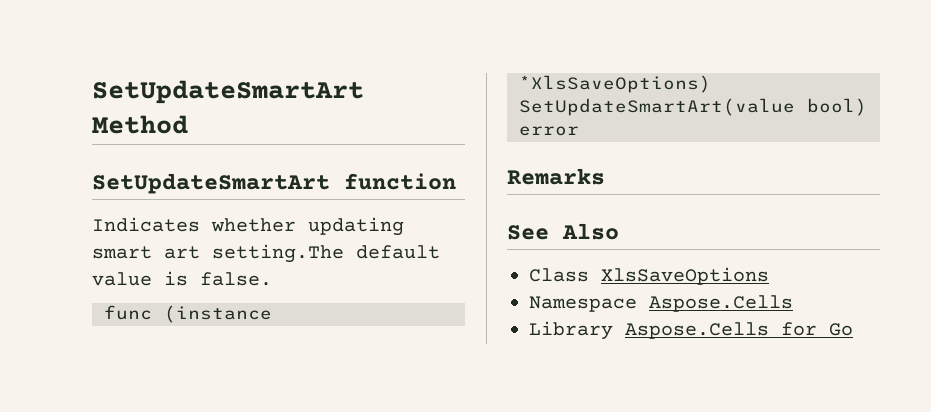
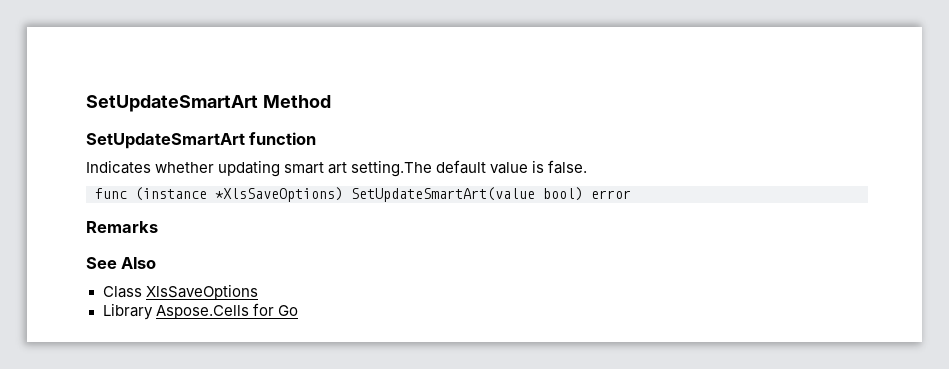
- Namespace Aspose.Cells

